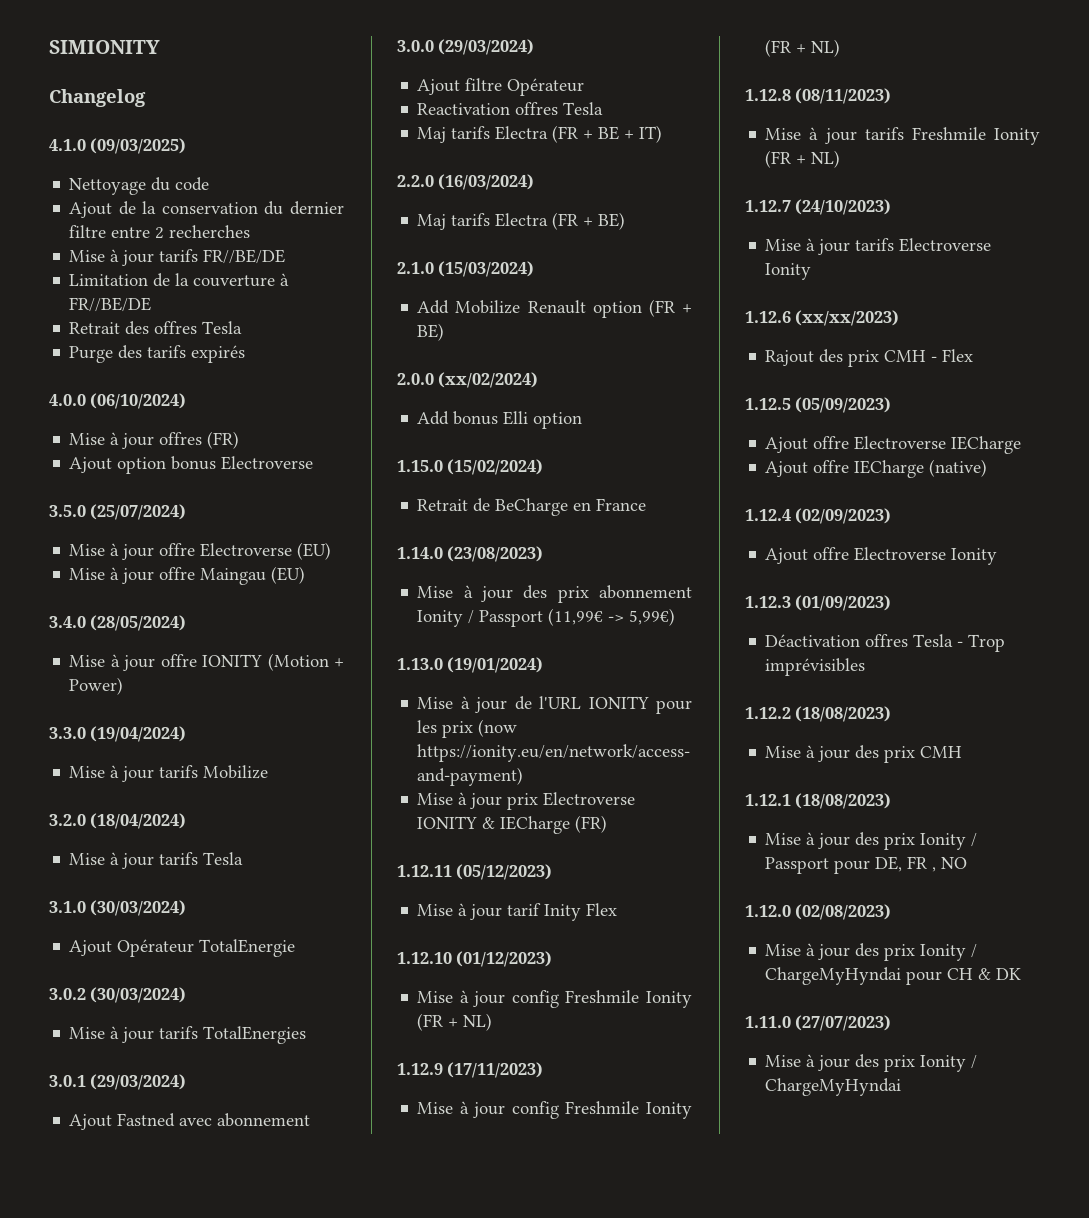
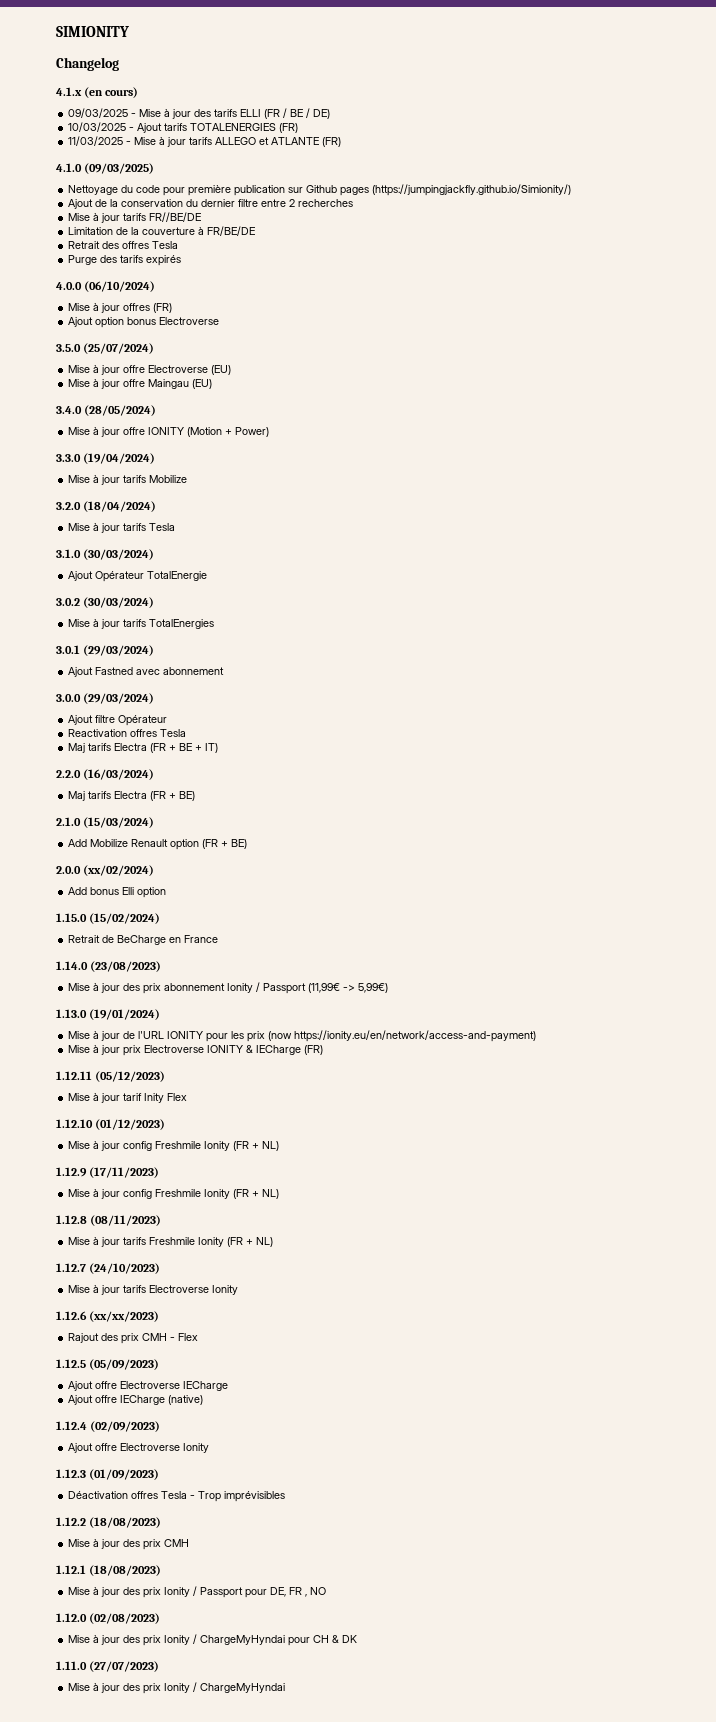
+ 4.1.x (en cours)
+ 09/03/2025 - Mise à jour des tarifs ELLI (FR / BE / DE)
+ 10/03/2025 - Ajout tarifs TOTALENERGIES (FR)
+ 11/03/2025 - Mise à jour tarifs ALLEGO et ATLANTE (FR)
- Nettoyage du code
+ Nettoyage du code pour première publication sur Github pages (https://jumpingjackfly.github.io/Simionity/)
- Limitation de la couverture à FR//BE/DE
+ Limitation de la couverture à FR/BE/DE

